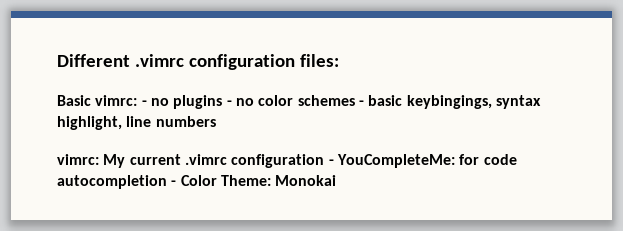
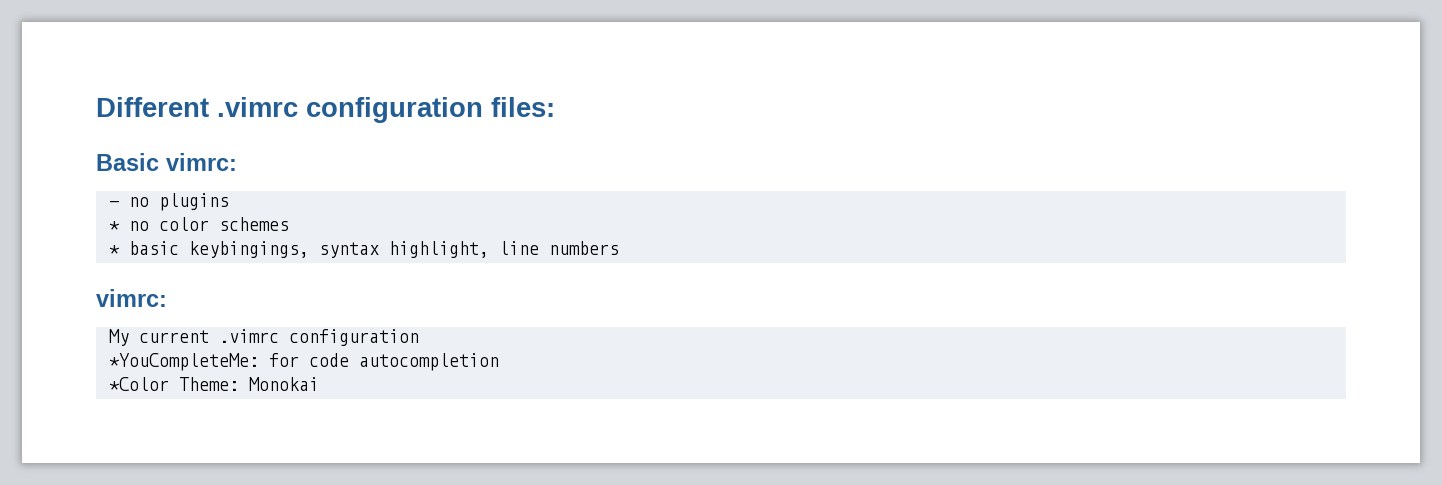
- Basic vimrc: - no plugins - no color schemes - basic keybingings, syntax highlight, line numbers
- vimrc: My current .vimrc configuration - YouCompleteMe: for code autocompletion - Color Theme: Monokai
+ Basic vimrc:
+ - no plugins
+ * no color schemes
+ * basic keybingings, syntax highlight, line numbers
+ vimrc:
+ My current .vimrc configuration
+ *YouCompleteMe: for code autocompletion
+ *Color Theme: Monokai

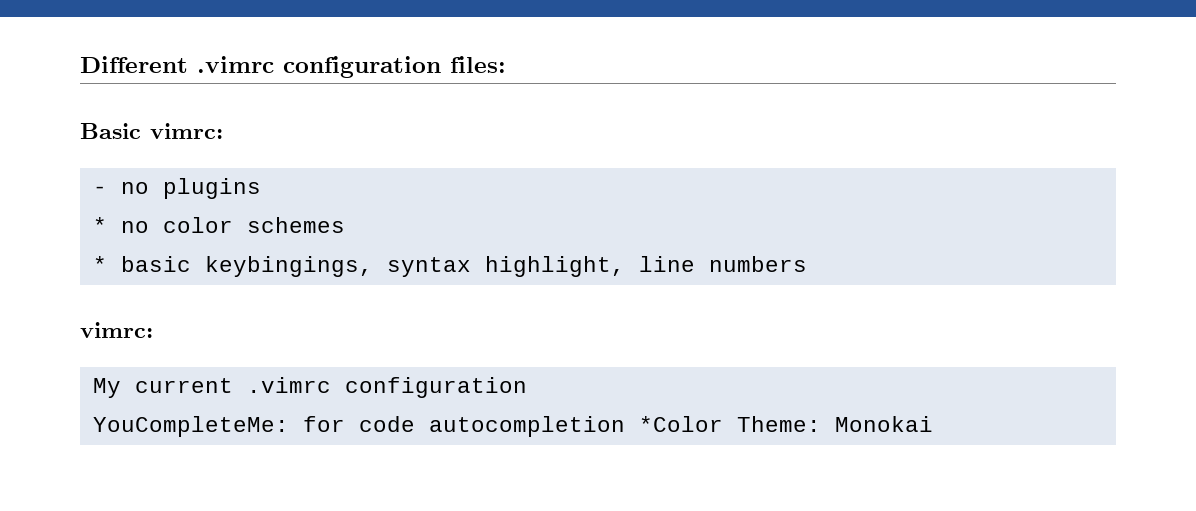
- *YouCompleteMe: for code autocompletion
- *Color Theme: Monokai
+ YouCompleteMe: for code autocompletion *Color Theme: Monokai

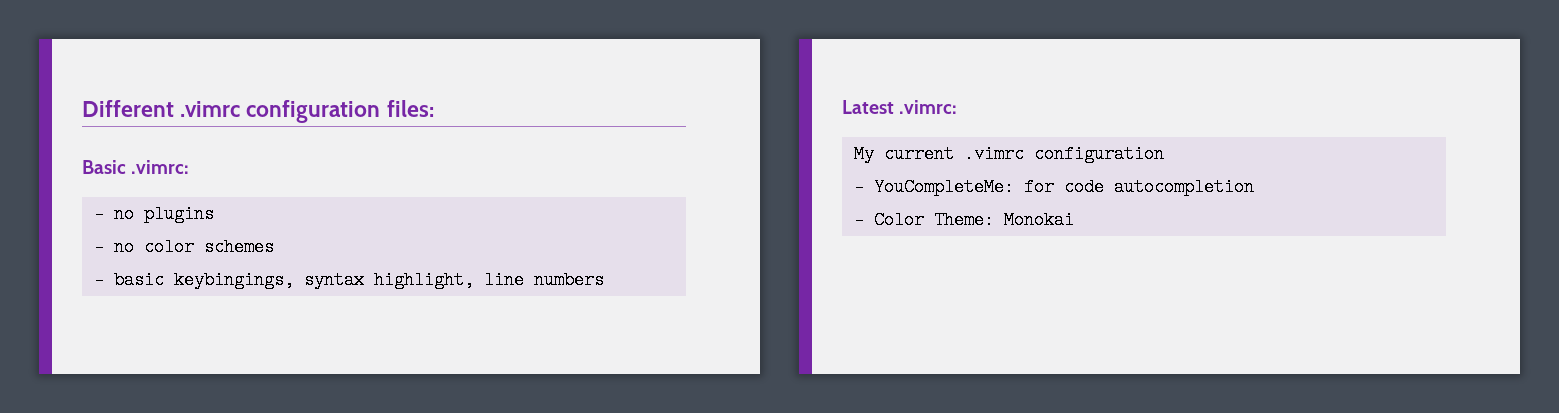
- Basic vimrc:
+ Basic .vimrc:
- * no color schemes
+ - no color schemes
- * basic keybingings, syntax highlight, line numbers
- vimrc:
+ - basic keybingings, syntax highlight, line numbers
+ Latest .vimrc:
- YouCompleteMe: for code autocompletion *Color Theme: Monokai
+ - YouCompleteMe: for code autocompletion
+ - Color Theme: Monokai

